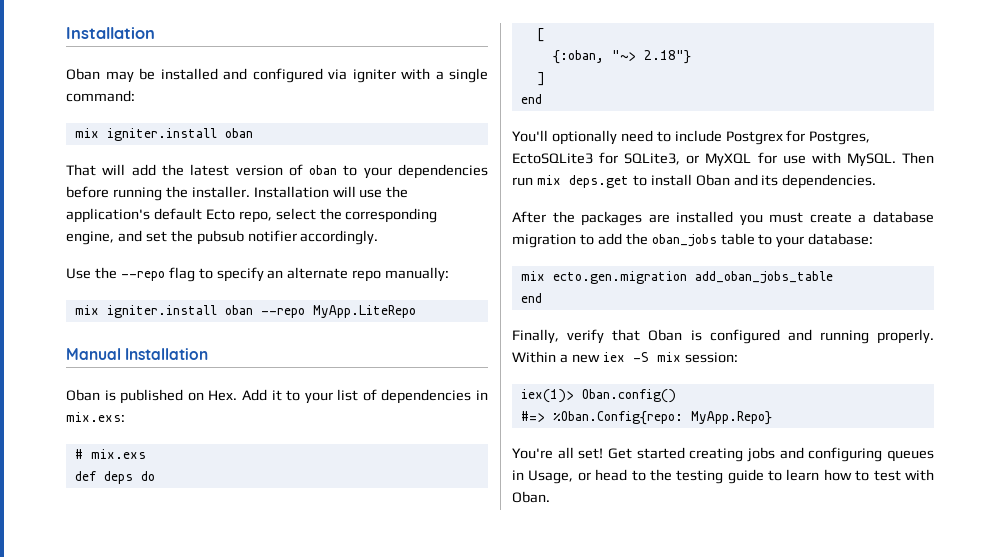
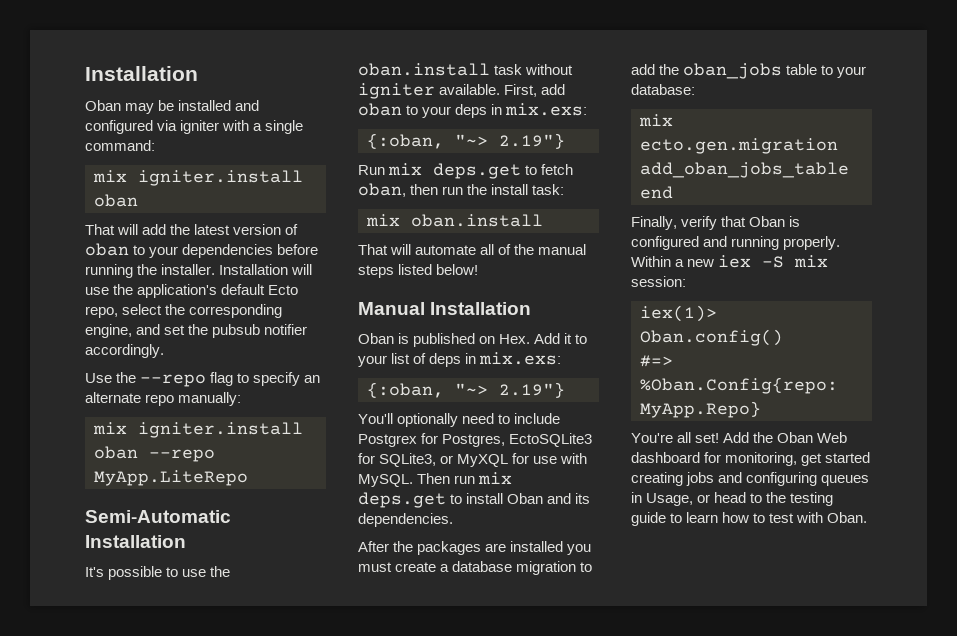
+ Semi-Automatic Installation
+ It's possible to use the oban.install task without igniter available. First, add oban to your deps in mix.exs:
+ {:oban, "~> 2.19"}
+ Run mix deps.get to fetch oban, then run the install task:
+ mix oban.install
+ That will automate all of the manual steps listed below!
- Oban is published on Hex. Add it to your list of dependencies in mix.exs:
- # mix.exs
- def deps do
- [
- {:oban, "~> 2.18"}
- ]
- end
+ Oban is published on Hex. Add it to your list of deps in mix.exs:
+ {:oban, "~> 2.19"}
- Get started creating jobs and configuring queues in Usage, or head to the testing guide to learn how to test with Oban.
+ Add the Oban Web dashboard for monitoring, get started creating jobs and configuring queues in Usage, or head to the testing guide to learn how to test with Oban.

